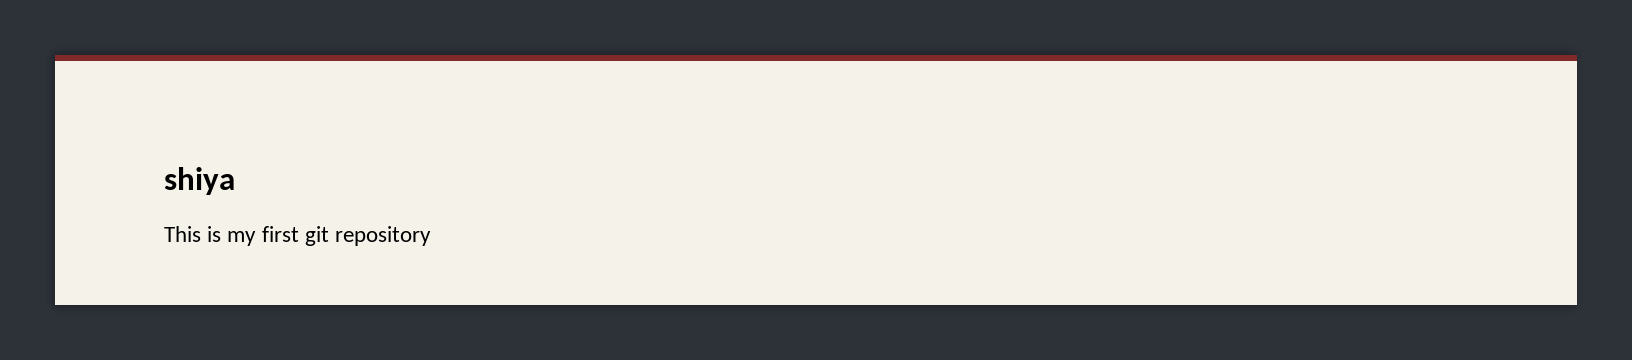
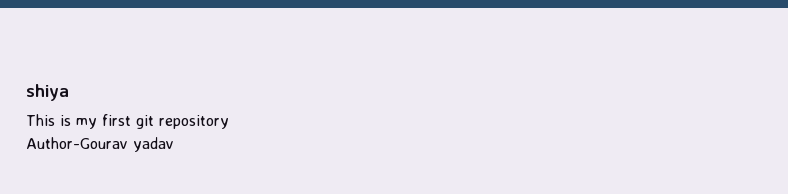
+ Author-Gourav yadav

